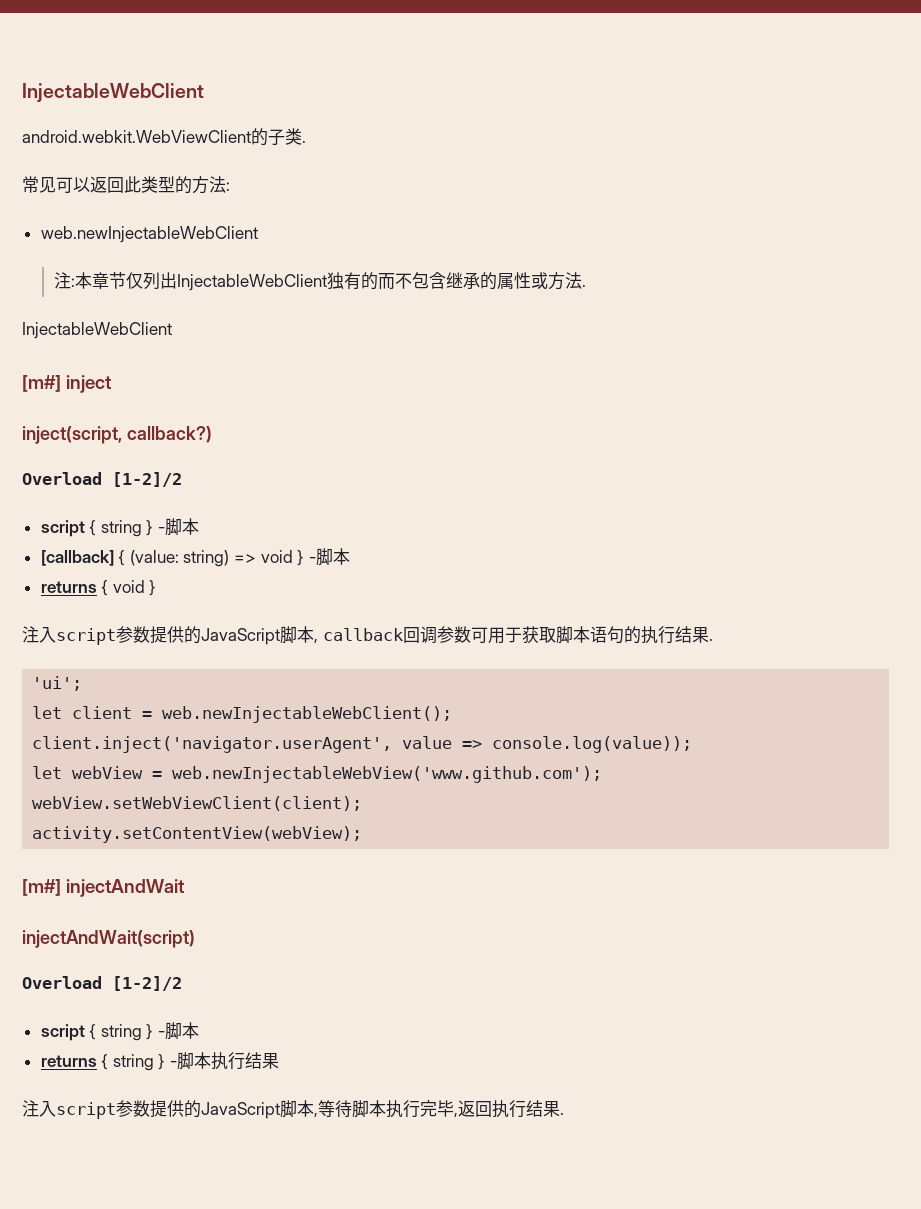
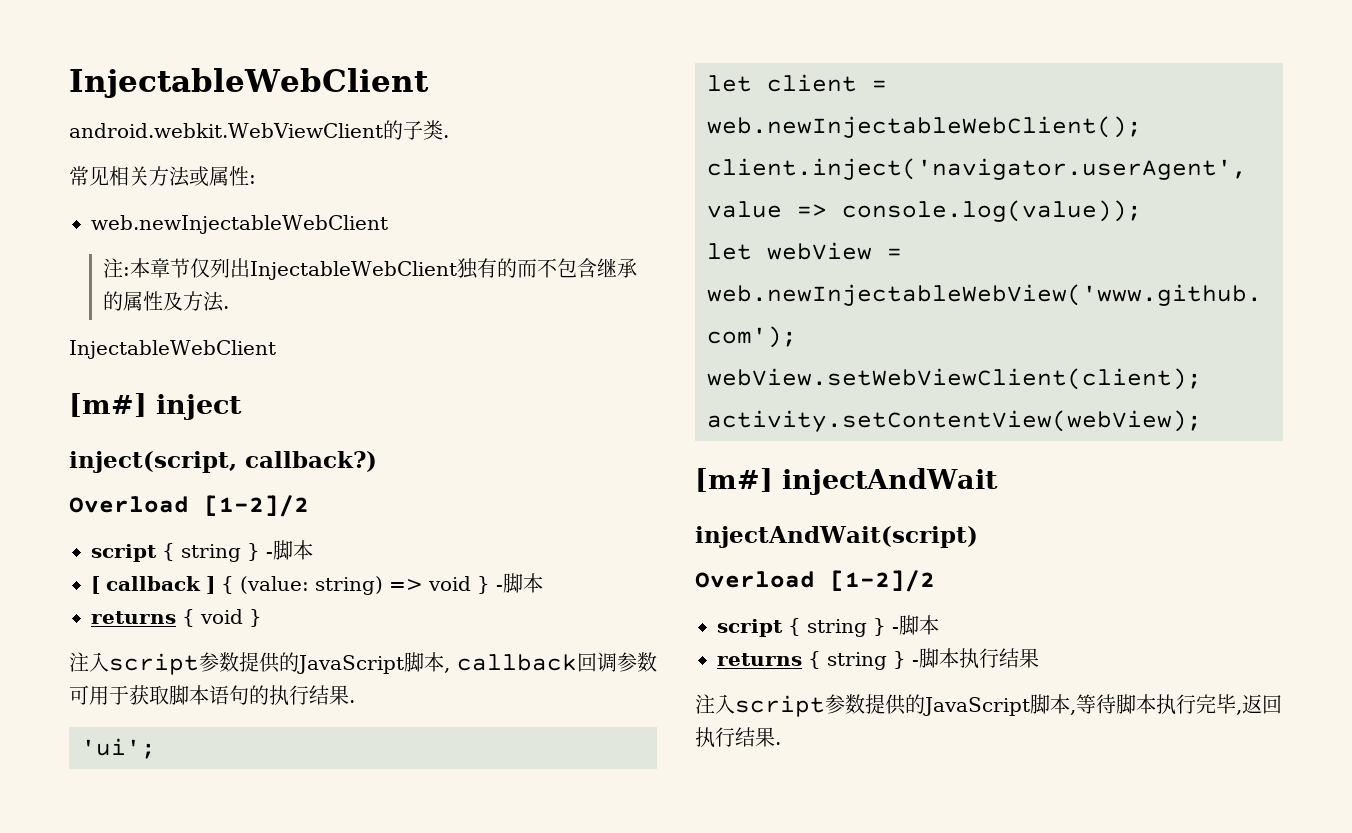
- 常见可以返回此类型的方法:
+ 常见相关方法或属性:
- 注:本章节仅列出InjectableWebClient独有的而不包含继承的属性或方法.
+ 注:本章节仅列出InjectableWebClient独有的而不包含继承的属性及方法.
- [callback] { (value: string) => void } -脚本
+ [ callback ] { (value: string) => void } -脚本

